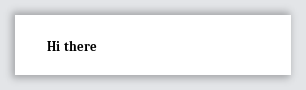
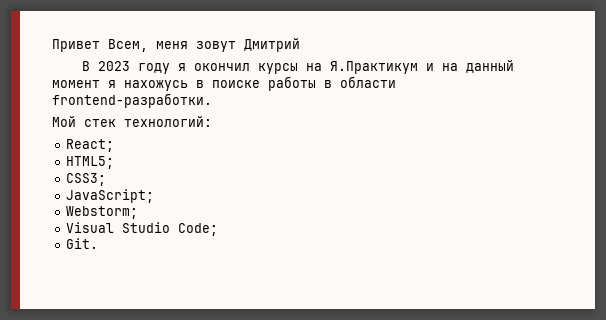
- Hi there
+ Привет Всем, меня зовут Дмитрий
+ В 2023 году я окончил курсы на Я.Практикум и на данный момент я нахожусь в поиске работы в области frontend-разработки.
+ Мой стек технологий:
+ React;
+ HTML5;
+ CSS3;
+ JavaScript;
+ Webstorm;
+ Visual Studio Code;
+ Git.

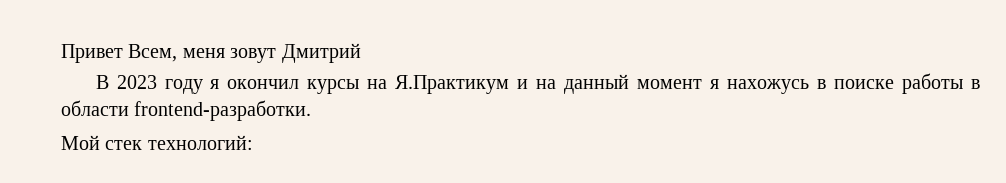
- React;
- HTML5;
- CSS3;
- JavaScript;
- Webstorm;
- Visual Studio Code;
- Git.

